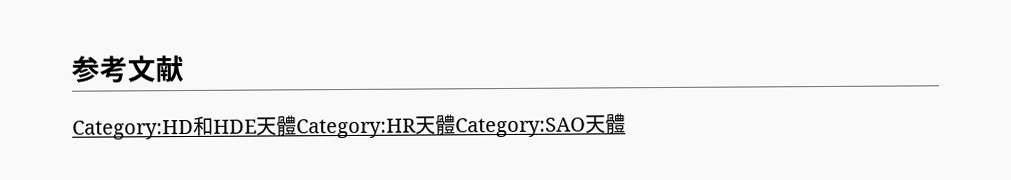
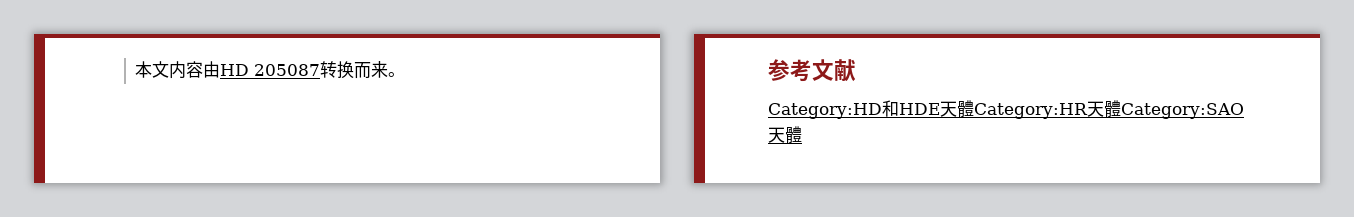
+ 本文内容由HD 205087转换而来。

